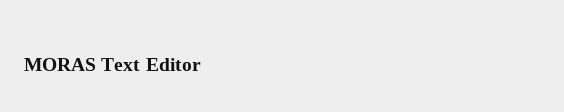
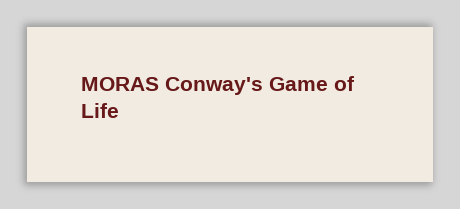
- MORAS Text Editor
+ MORAS Conway's Game of Life

